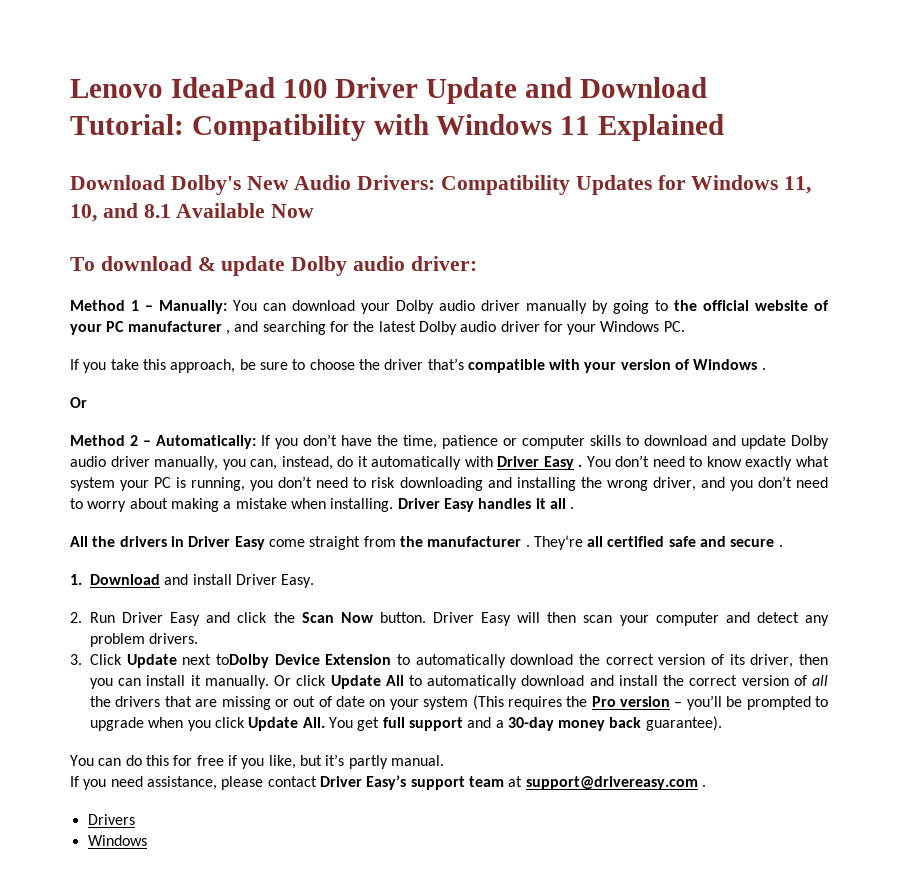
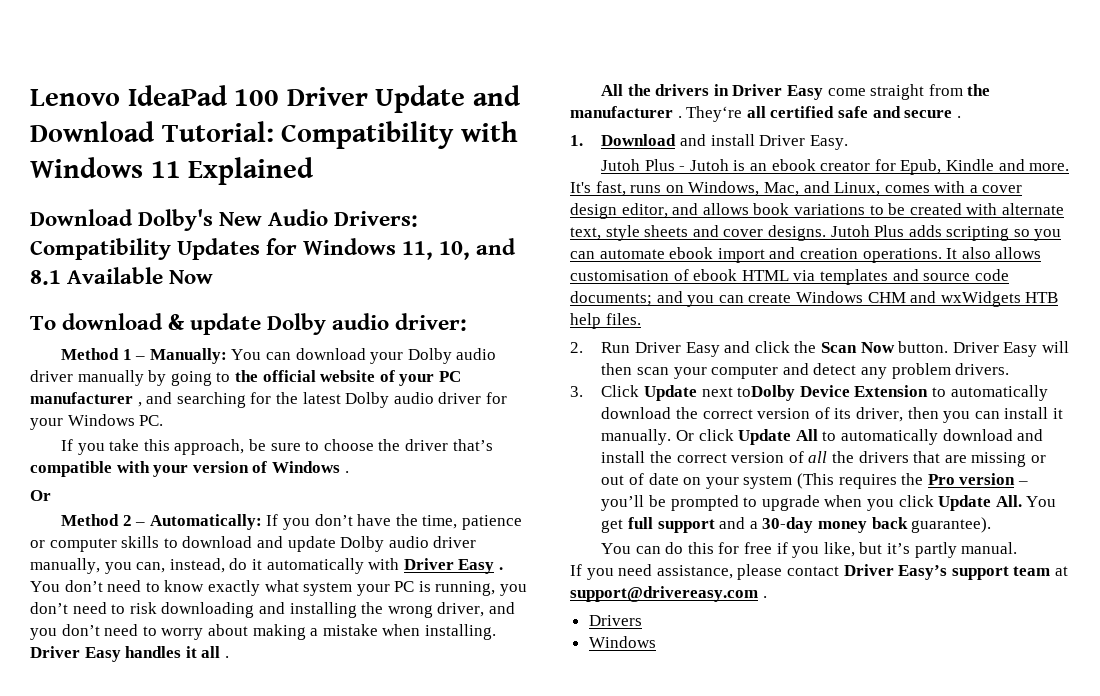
+ Jutoh Plus - Jutoh is an ebook creator for Epub, Kindle and more. It's fast, runs on Windows, Mac, and Linux, comes with a cover design editor, and allows book variations to be created with alternate text, style sheets and cover designs. Jutoh Plus adds scripting so you can automate ebook import and creation operations. It also allows customisation of ebook HTML via templates and source code documents; and you can create Windows CHM and wxWidgets HTB help files.

